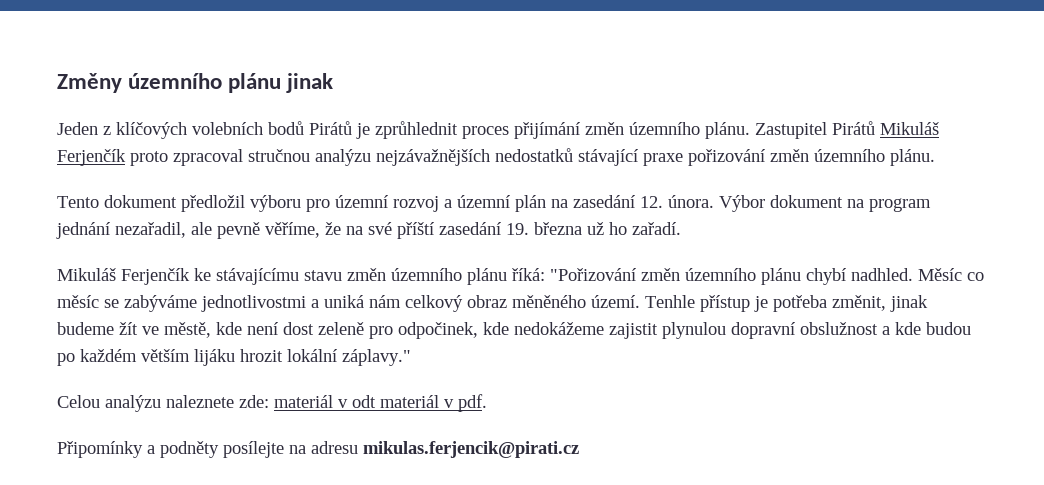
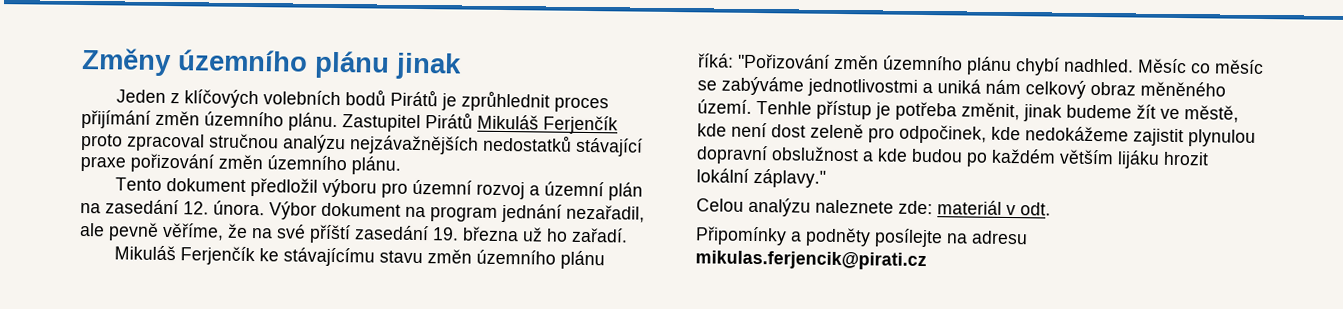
- Celou analýzu naleznete zde: materiál v odt materiál v pdf.
+ Celou analýzu naleznete zde: materiál v odt.

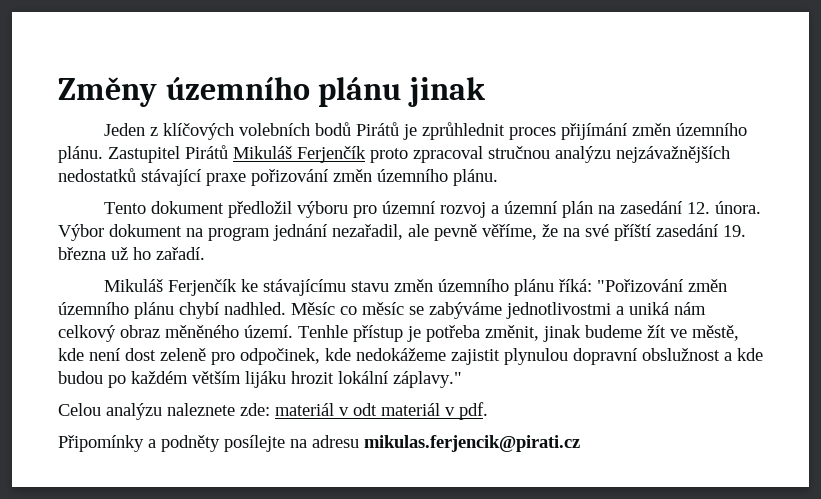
- Celou analýzu naleznete zde: materiál v odt.
+ Celou analýzu naleznete zde: materiál v odt materiál v pdf.

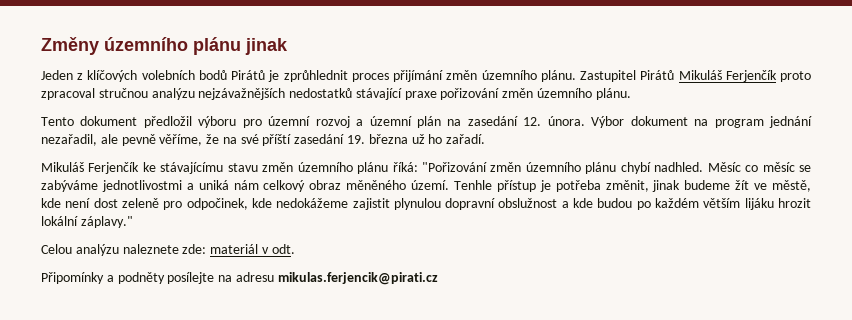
- Celou analýzu naleznete zde: materiál v odt materiál v pdf.
+ Celou analýzu naleznete zde: materiál v odt.

